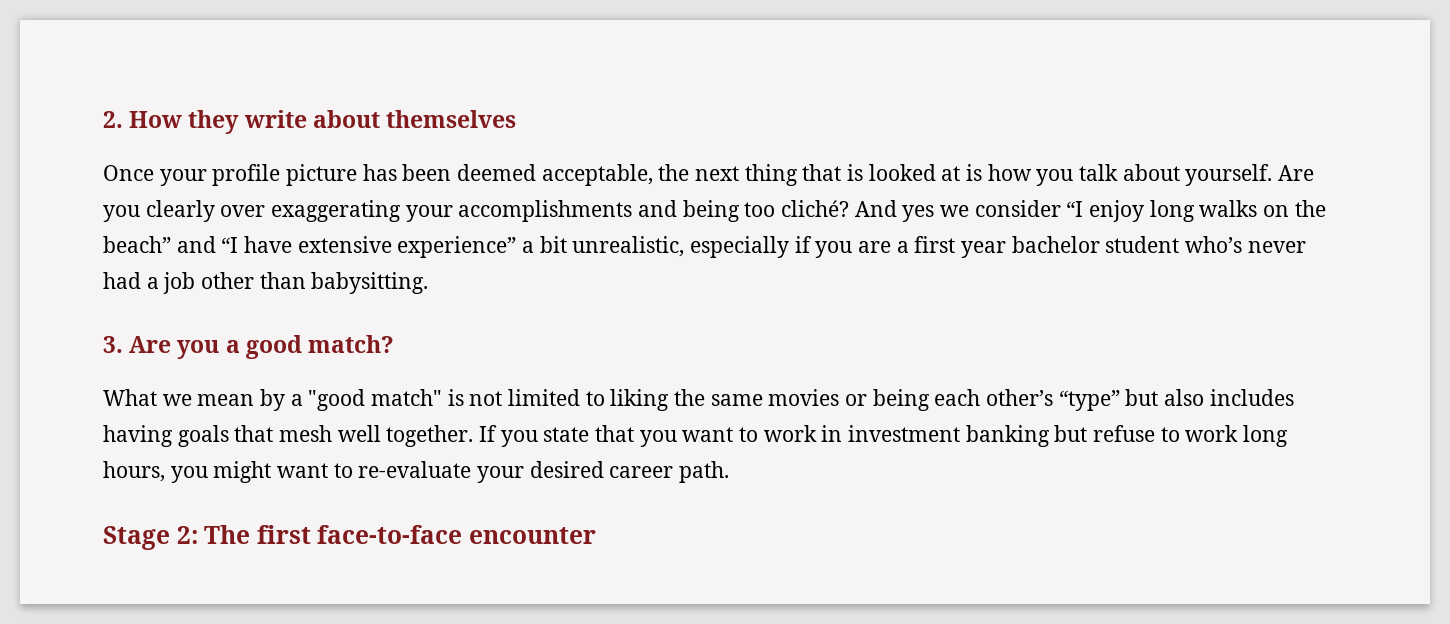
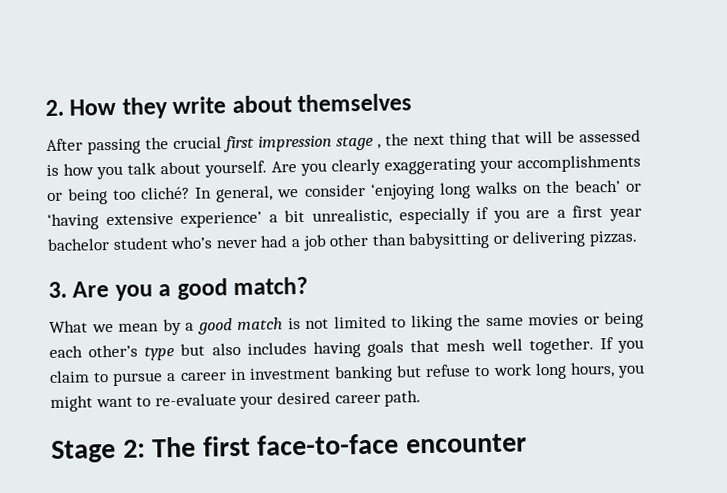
- Once your profile picture has been deemed acceptable, the next thing that is looked at is how you talk about yourself.
+ After passing the crucial first impression stage , the next thing that will be assessed is how you talk about yourself.
- Are you clearly over exaggerating your accomplishments and being too cliché?
+ Are you clearly exaggerating your accomplishments or being too cliché?
- And yes we consider “I enjoy long walks on the beach” and “I have extensive experience” a bit unrealistic, especially if you are a first year bachelor student who’s never had a job other than babysitting.
+ In general, we consider ‘enjoying long walks on the beach’ or ‘having extensive experience’ a bit unrealistic, especially if you are a first year bachelor student who’s never had a job other than babysitting or delivering pizzas.
- What we mean by a "good match" is not limited to liking the same movies or being each other’s “type” but also includes having goals that mesh well together.
+ What we mean by a good match is not limited to liking the same movies or being each other’s type but also includes having goals that mesh well together.
- If you state that you want to work in investment banking but refuse to work long hours, you might want to re-evaluate your desired career path.
+ If you claim to pursue a career in investment banking but refuse to work long hours, you might want to re-evaluate your desired career path.

